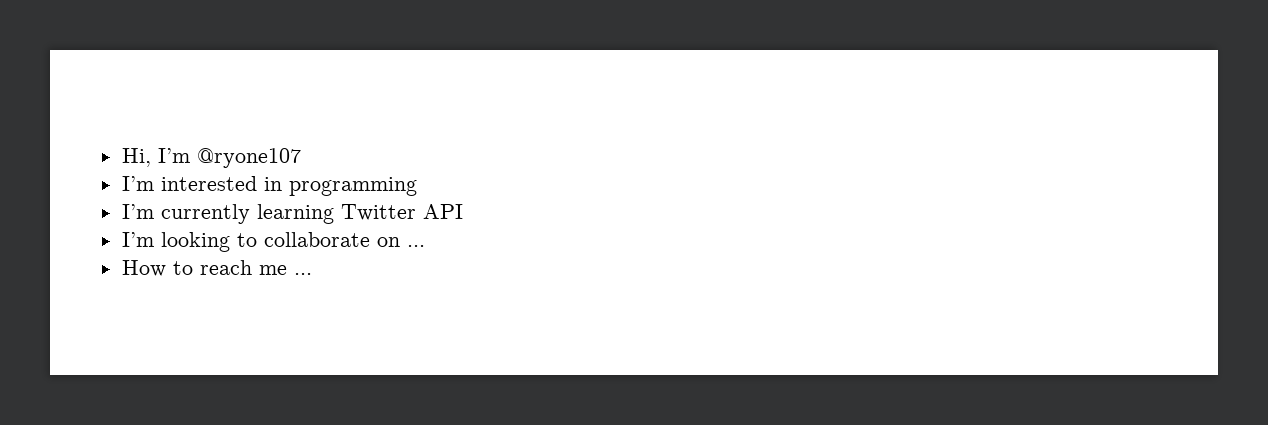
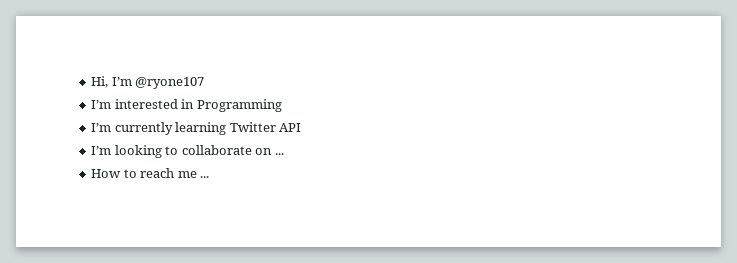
- I’m interested in programming
+ I’m interested in Programming

